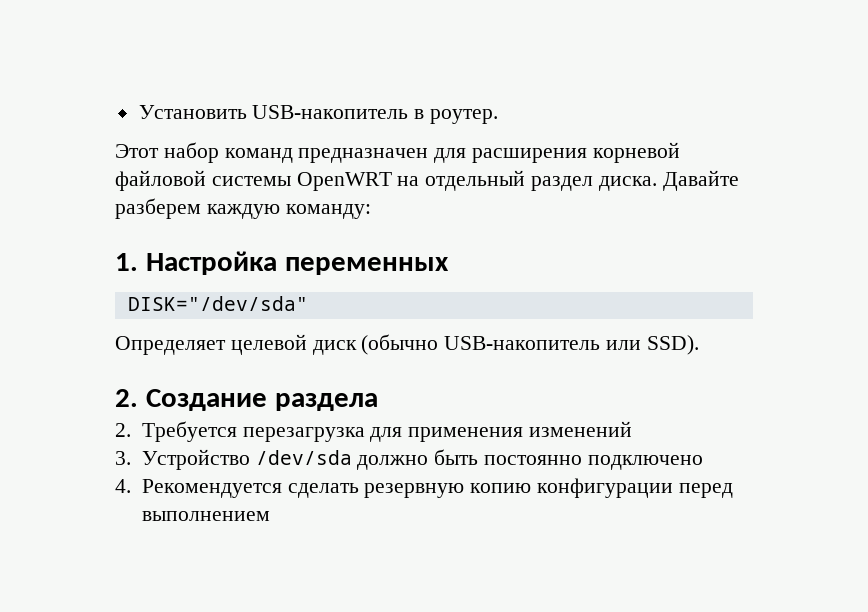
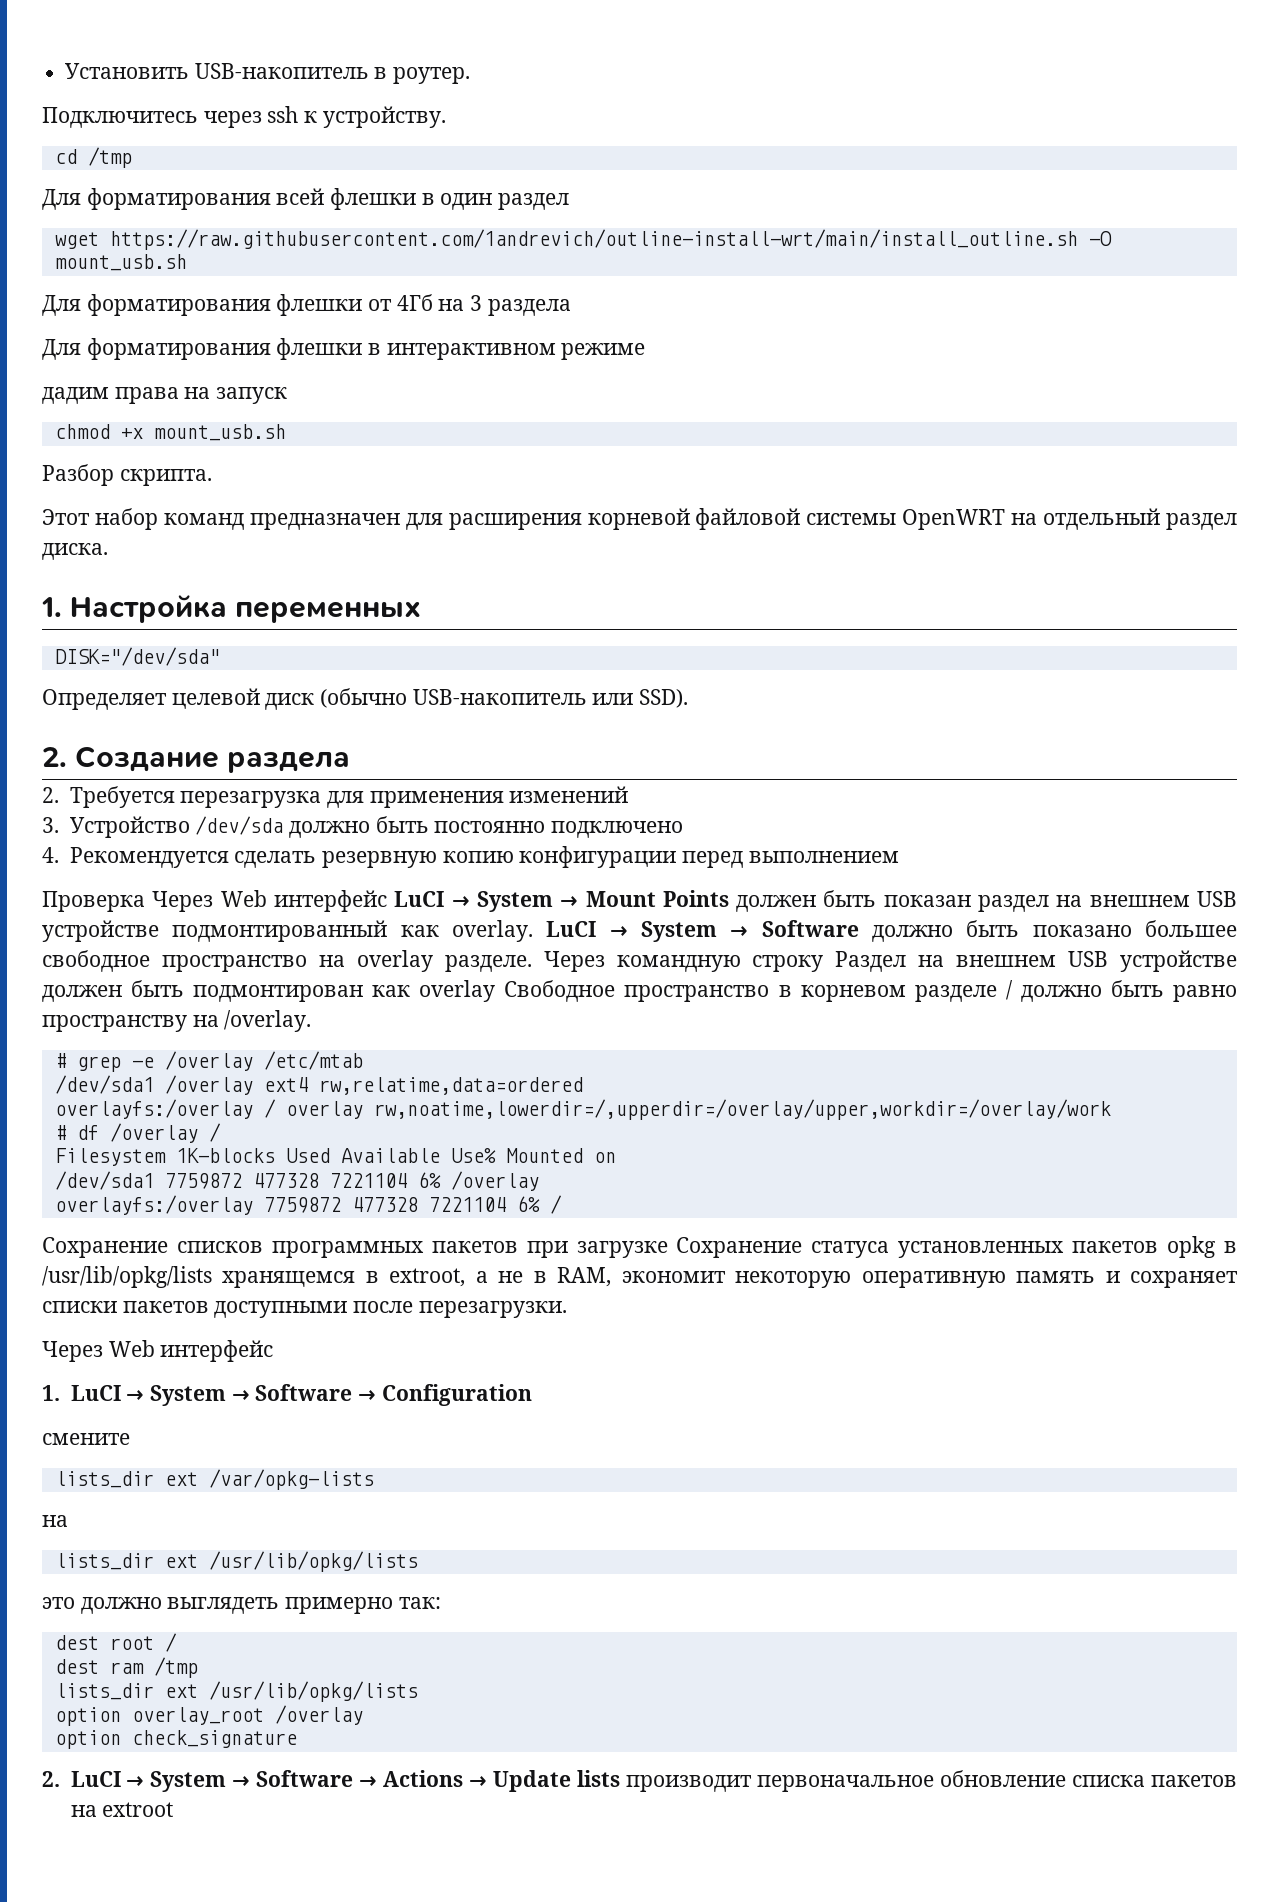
+ Подключитесь через ssh к устройству.
+ cd /tmp
+ Для форматирования всей флешки в один раздел
+ wget https://raw.githubusercontent.com/1andrevich/outline-install-wrt/main/install_outline.sh -O mount_usb.sh
+ Для форматирования флешки от 4Гб на 3 раздела
+ Для форматирования флешки в интерактивном режиме
+ дадим права на запуск
+ chmod +x mount_usb.sh
+ Разбор скрипта.
- Давайте разберем каждую команду:
+ Проверка Через Web интерфейс LuCI → System → Mount Points должен быть показан раздел на внешнем USB устройстве подмонтированный как overlay. LuCI → System → Software должно быть показано большее свободное пространство на overlay разделе. Через командную строку Раздел на внешнем USB устройстве должен быть подмонтирован как overlay Свободное пространство в корневом разделе / должно быть равно пространству на /overlay.
+ # grep -e /overlay /etc/mtab
+ /dev/sda1 /overlay ext4 rw,relatime,data=ordered
+ overlayfs:/overlay / overlay rw,noatime,lowerdir=/,upperdir=/overlay/upper,workdir=/overlay/work
+ # df /overlay /
+ Filesystem 1K-blocks Used Available Use% Mounted on
+ /dev/sda1 7759872 477328 7221104 6% /overlay
+ overlayfs:/overlay 7759872 477328 7221104 6% /
+ Сохранение списков программных пакетов при загрузке Сохранение статуса установленных пакетов opkg в /usr/lib/opkg/lists хранящемся в extroot, а не в RAM, экономит некоторую оперативную память и сохраняет списки пакетов доступными после перезагрузки.
+ Через Web интерфейс
+ 1. LuCI → System → Software → Configuration
+ смените
+ lists_dir ext /var/opkg-lists
+ на
+ lists_dir ext /usr/lib/opkg/lists
+ это должно выглядеть примерно так:
+ dest root /
+ dest ram /tmp
+ lists_dir ext /usr/lib/opkg/lists
+ option overlay_root /overlay
+ option check_signature
+ 2. LuCI → System → Software → Actions → Update lists производит первоначальное обновление списка пакетов на extroot

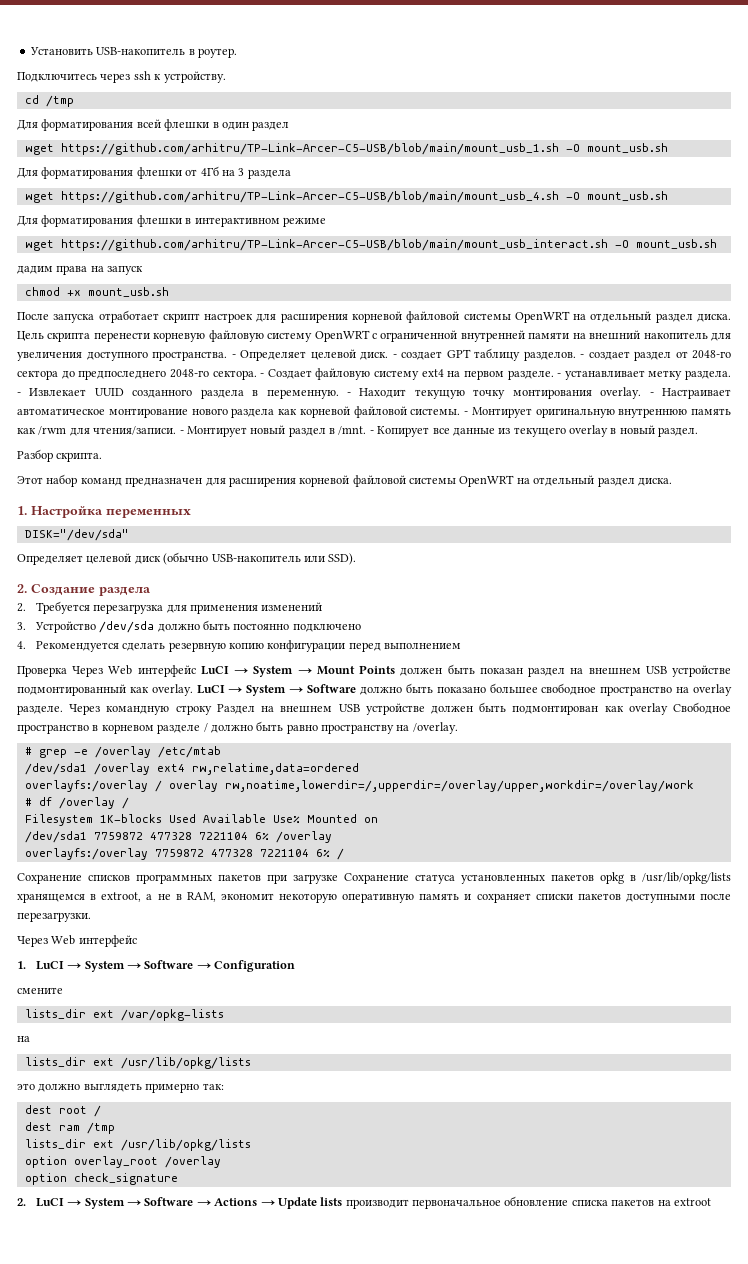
- wget https://raw.githubusercontent.com/1andrevich/outline-install-wrt/main/install_outline.sh -O mount_usb.sh
+ wget https://github.com/arhitru/TP-Link-Arcer-C5-USB/blob/main/mount_usb_1.sh -O mount_usb.sh
+ wget https://github.com/arhitru/TP-Link-Arcer-C5-USB/blob/main/mount_usb_4.sh -O mount_usb.sh
+ wget https://github.com/arhitru/TP-Link-Arcer-C5-USB/blob/main/mount_usb_interact.sh -O mount_usb.sh
+ После запуска отработает скрипт настроек для расширения корневой файловой системы OpenWRT на отдельный раздел диска. Цель скрипта перенести корневую файловую систему OpenWRT с ограниченной внутренней памяти на внешний накопитель для увеличения доступного пространства. - Определяет целевой диск. - создает GPT таблицу разделов. - создает раздел от 2048-го сектора до предпоследнего 2048-го сектора. - Создает файловую систему ext4 на первом разделе. - устанавливает метку раздела. - Извлекает UUID созданного раздела в переменную. - Находит текущую точку монтирования overlay. - Настраивает автоматическое монтирование нового раздела как корневой файловой системы. - Монтирует оригинальную внутреннюю память как /rwm для чтения/записи. - Монтирует новый раздел в /mnt. - Копирует все данные из текущего overlay в новый раздел.

